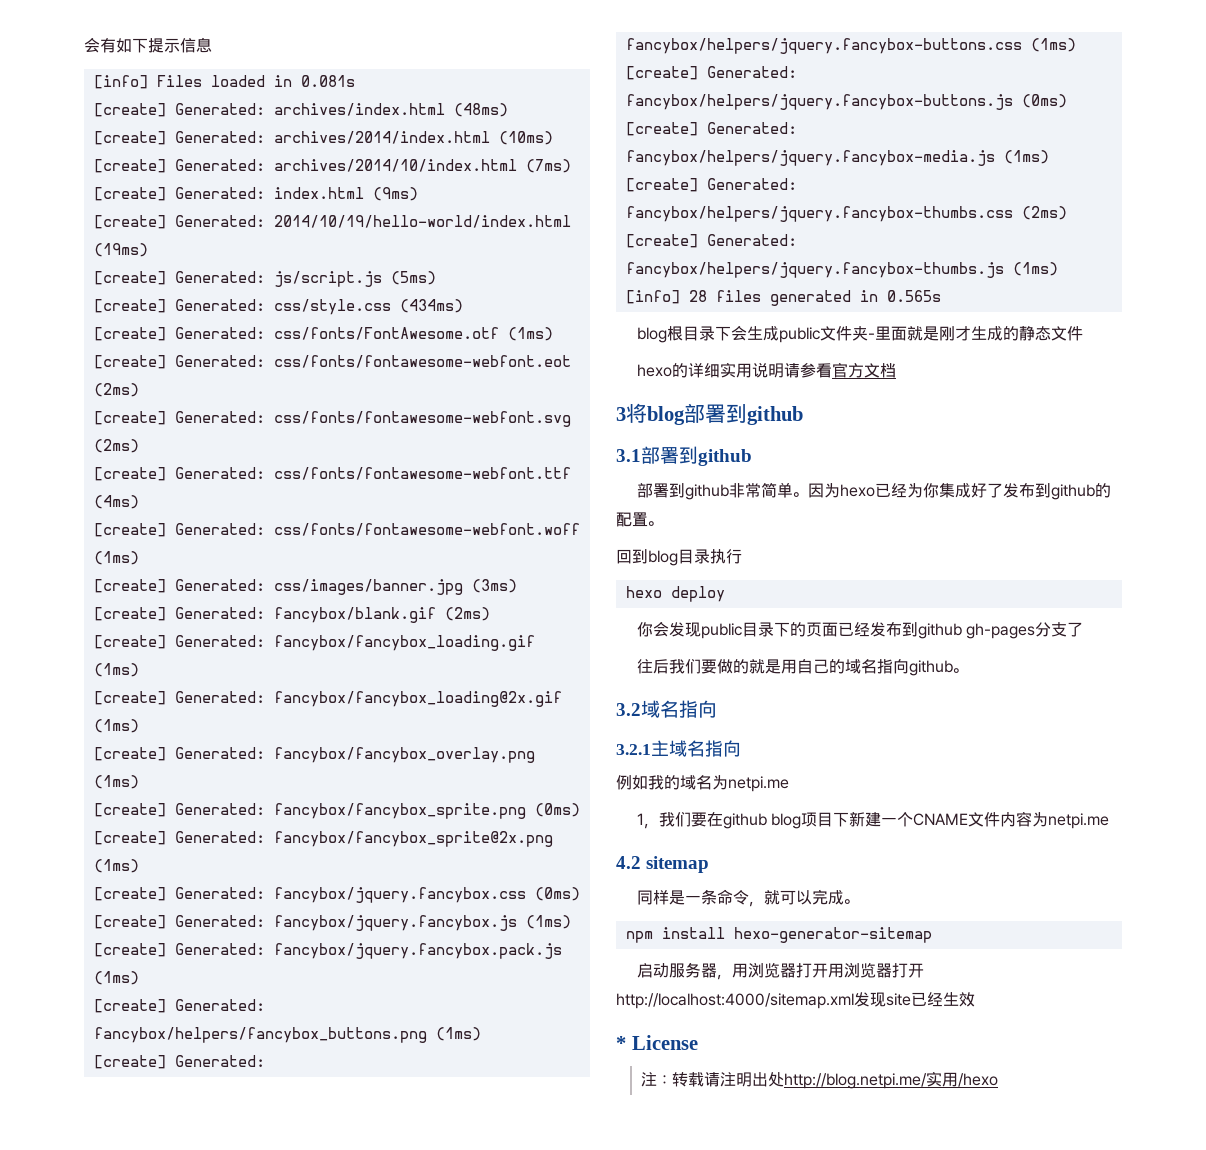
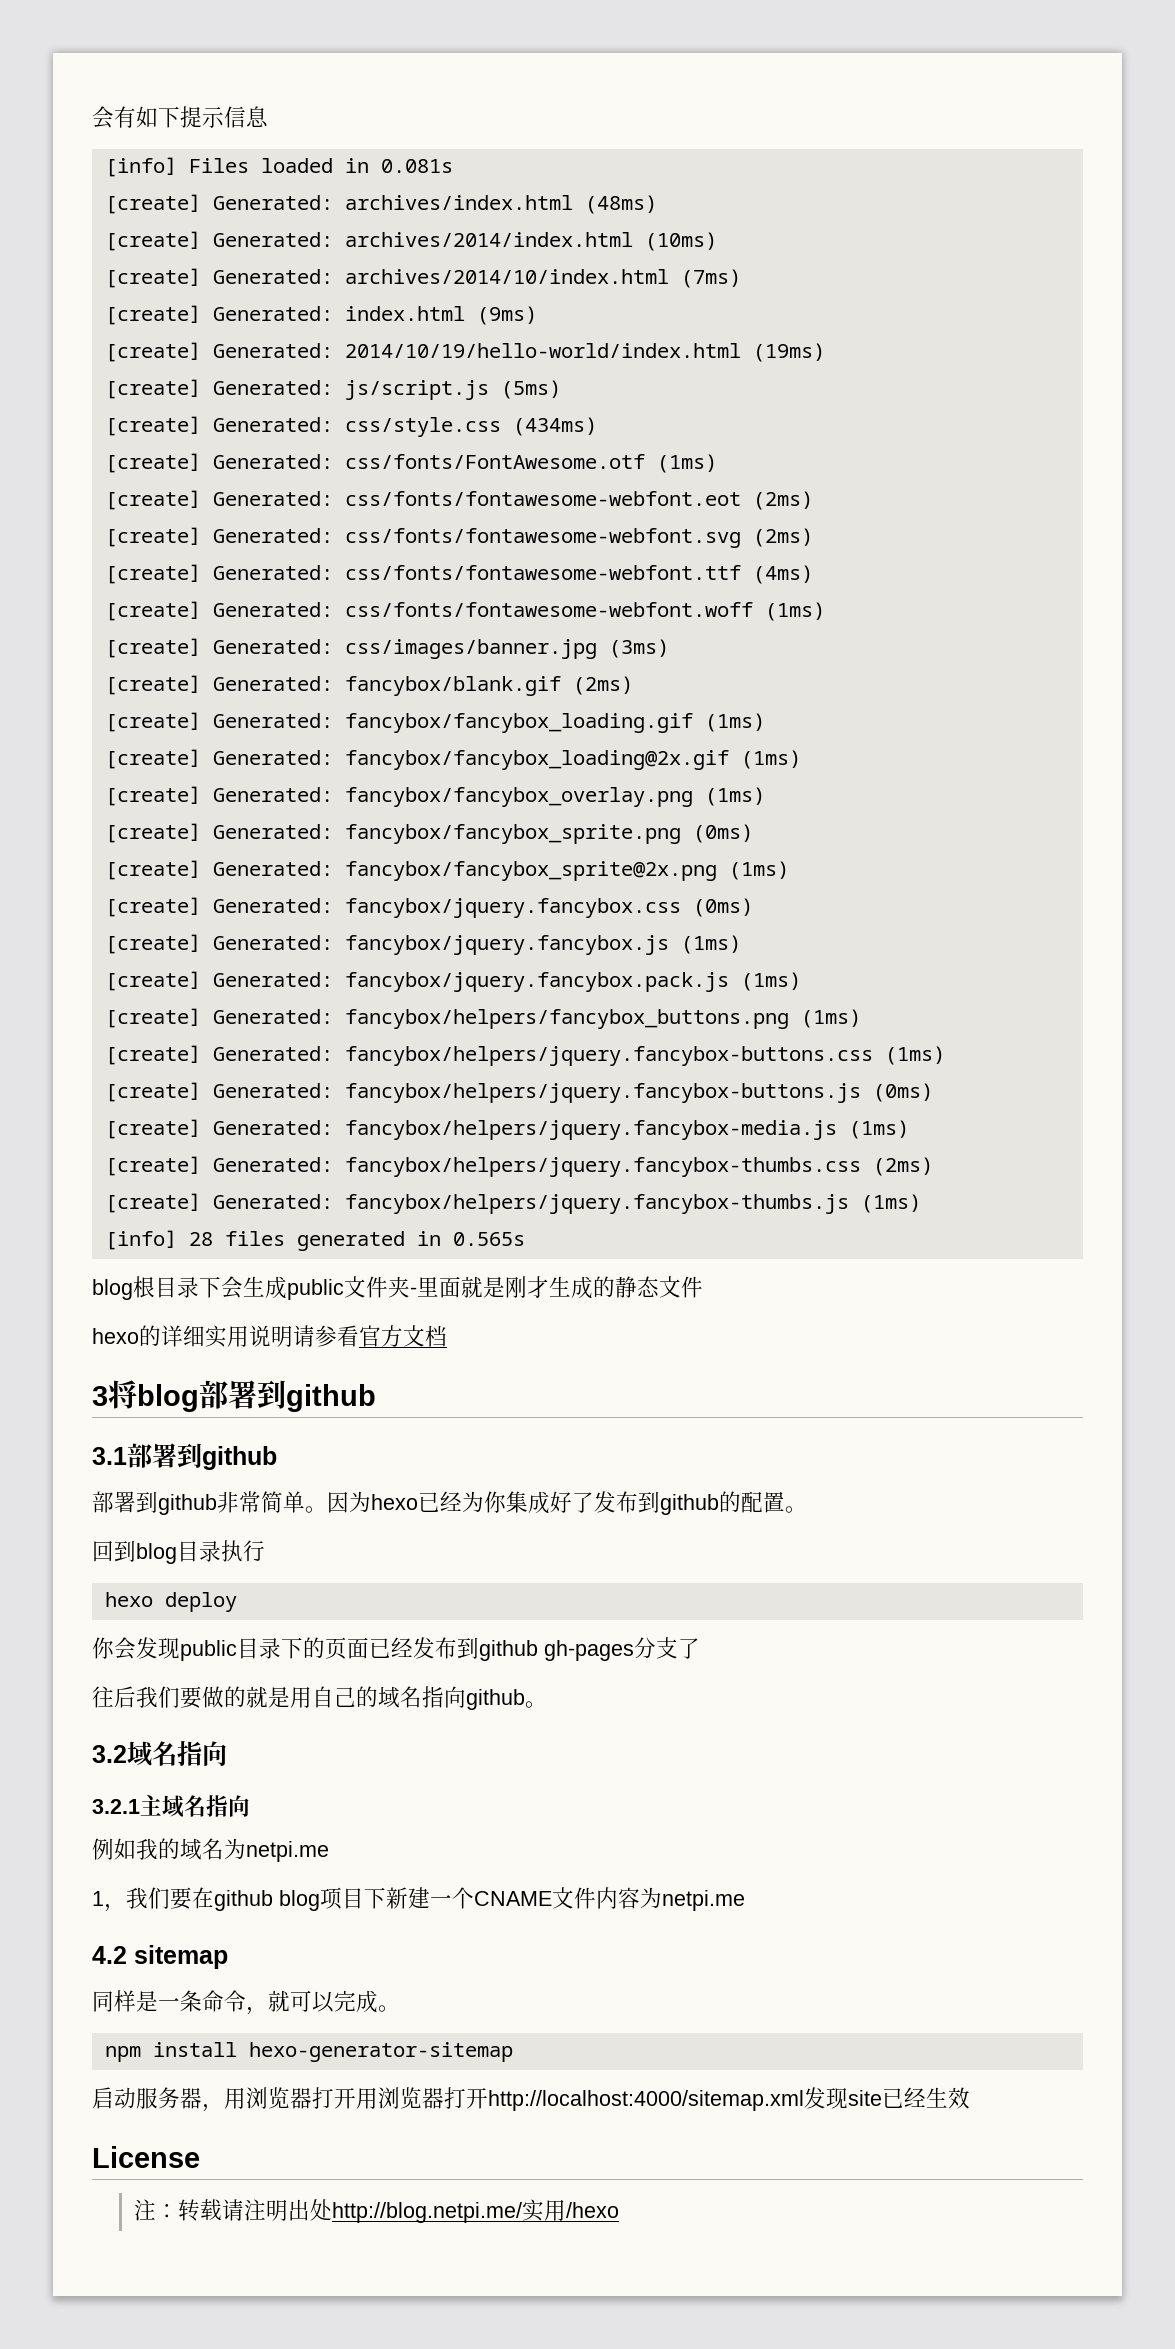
- * License
+ License

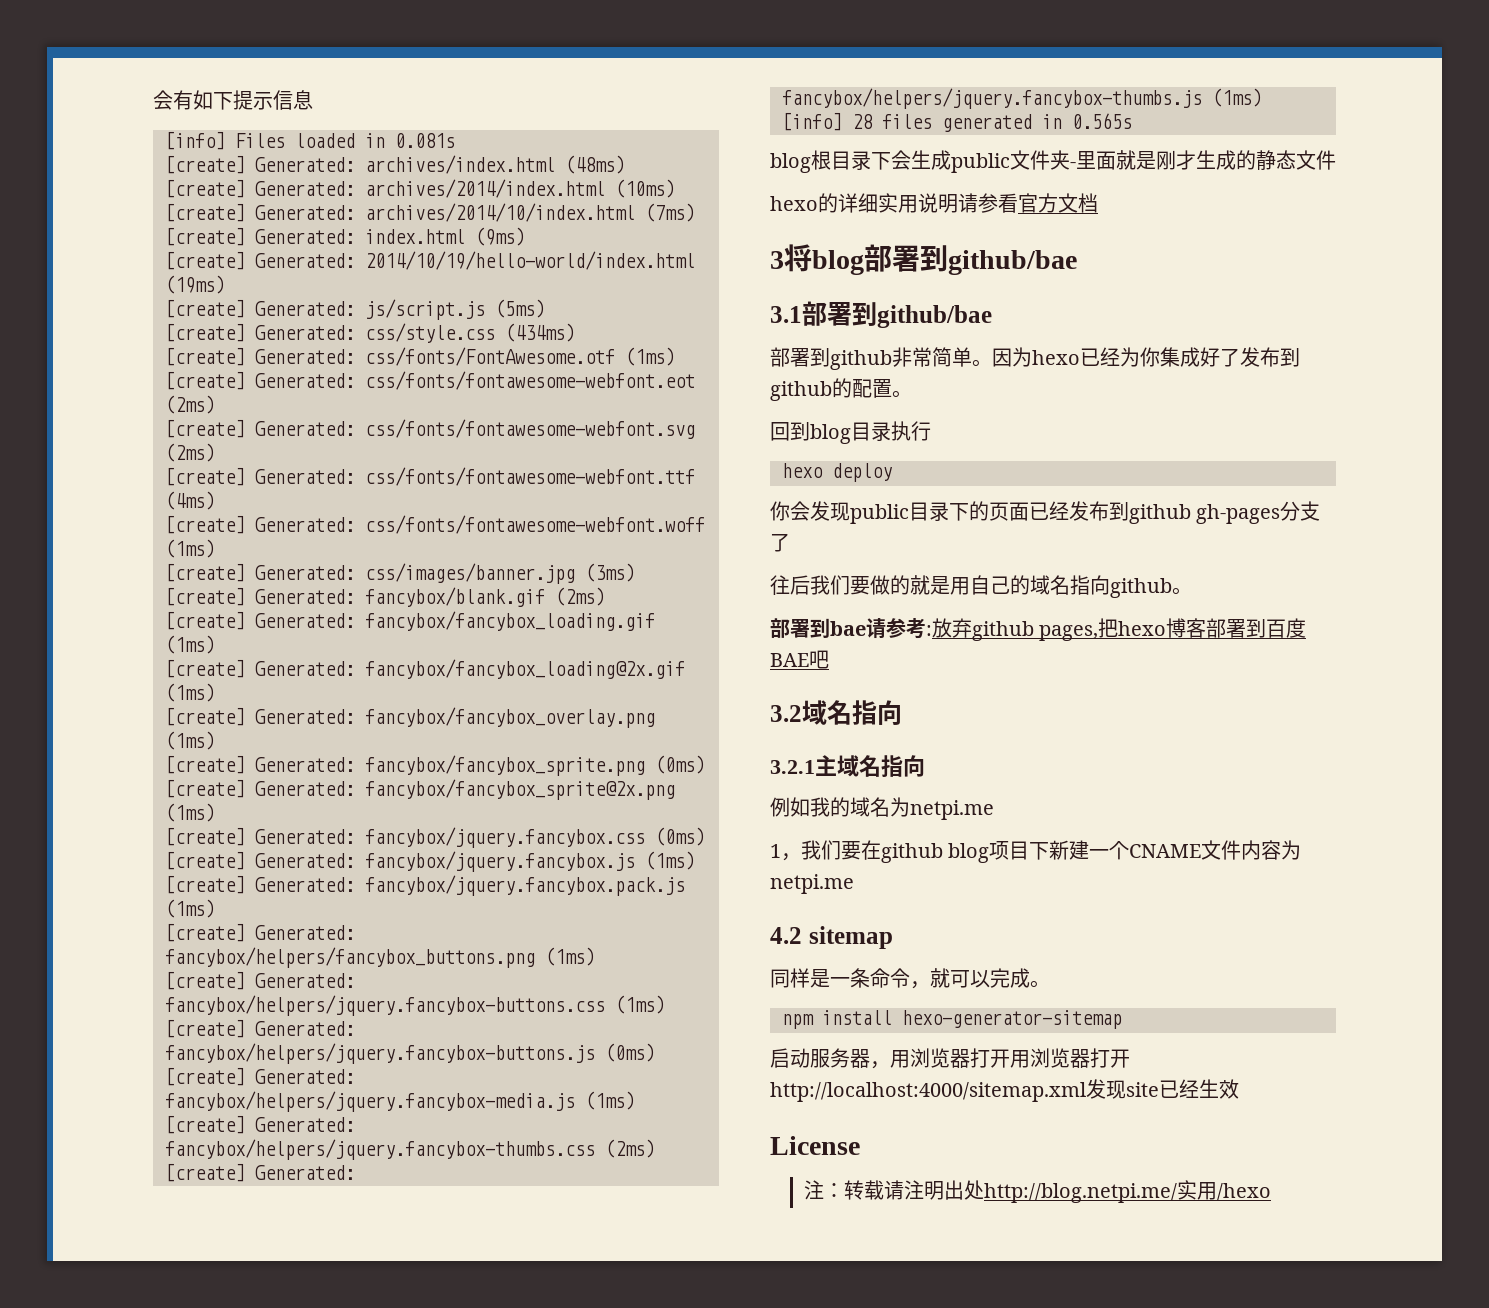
- 3将blog部署到github
+ 3将blog部署到github/bae
- 3.1部署到github
+ 3.1部署到github/bae
+ 部署到bae请参考:放弃github pages,把hexo博客部署到百度BAE吧

